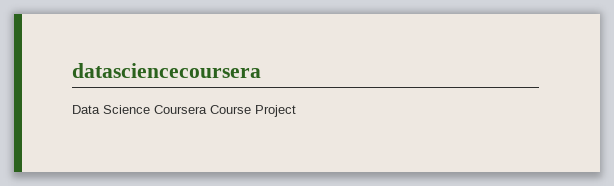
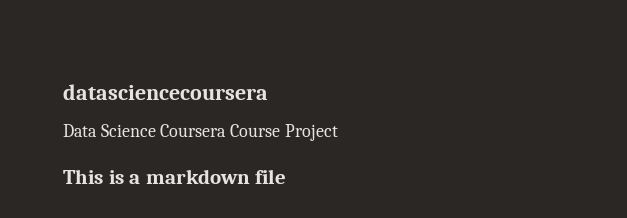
+ This is a markdown file

